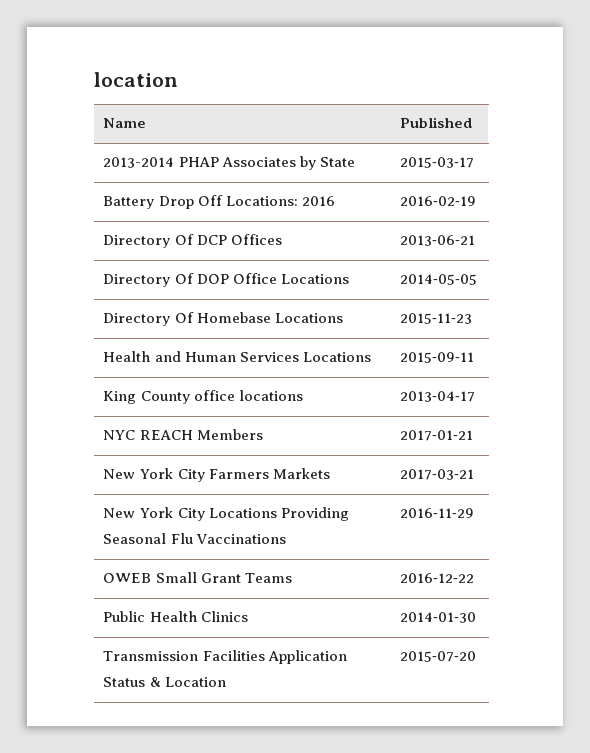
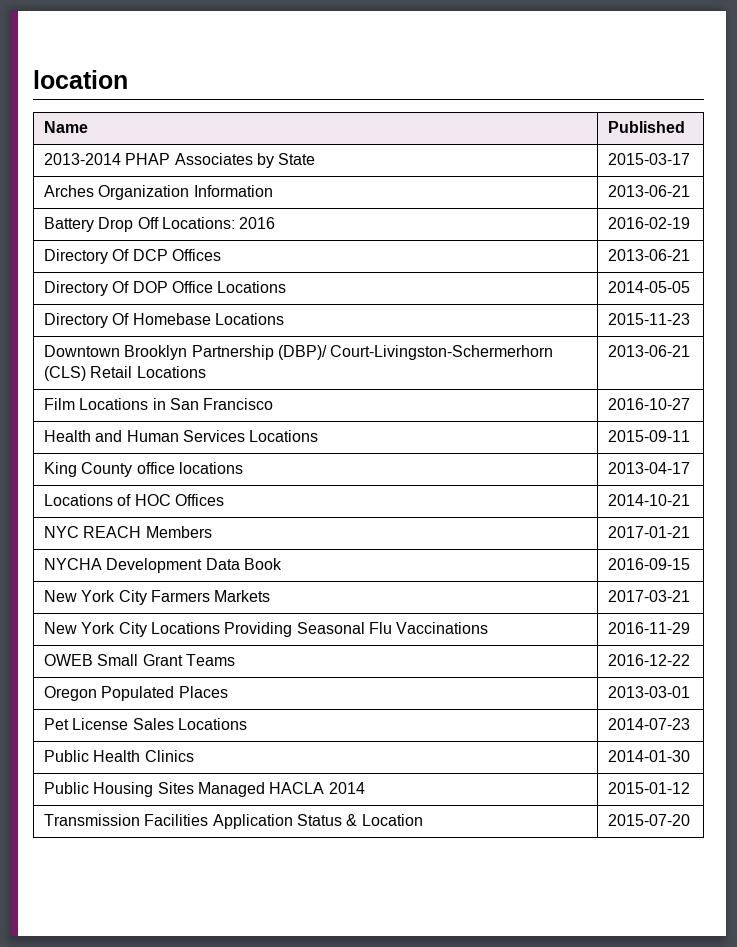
+ Arches Organization Information | 2013‑06‑21
+ Downtown Brooklyn Partnership (DBP)/ Court-Livingston-Schermerhorn (CLS) Retail Locations | 2013‑06‑21
+ Film Locations in San Francisco | 2016‑10‑27
+ Locations of HOC Offices | 2014‑10‑21
+ NYCHA Development Data Book | 2016‑09‑15
+ Oregon Populated Places | 2013‑03‑01
+ Pet License Sales Locations | 2014‑07‑23
  Public Health Clinics | 2014‑01‑30
+ Public Housing Sites Managed HACLA 2014 | 2015‑01‑12

